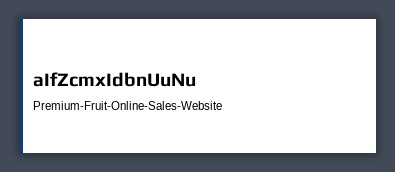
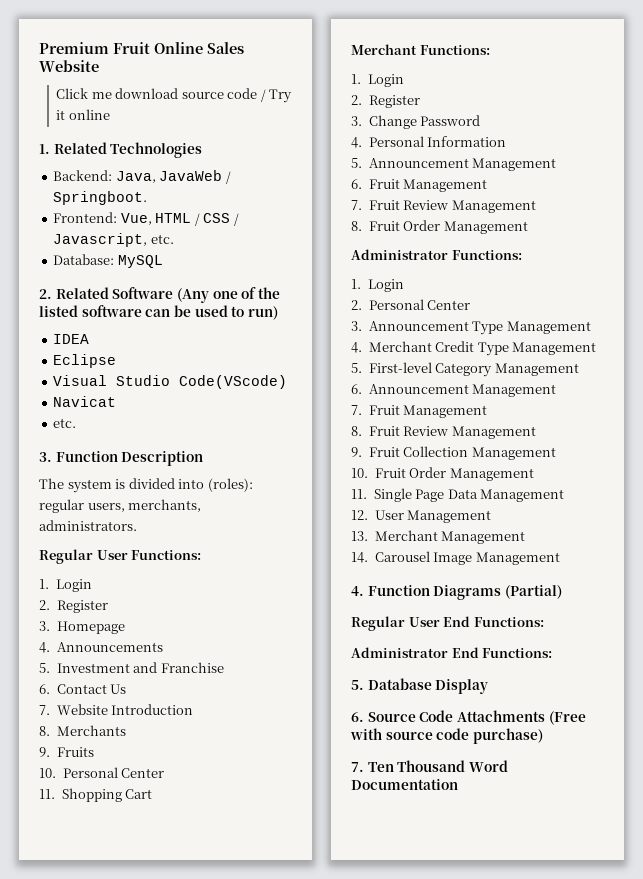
- aIfZcmxIdbnUuNu
- Premium-Fruit-Online-Sales-Website
+ Premium Fruit Online Sales Website
+ Click me download source code / Try it online
+ 1. Related Technologies
+ Backend: Java, JavaWeb / Springboot.
+ Frontend: Vue, HTML / CSS / Javascript, etc.
+ Database: MySQL
+ 2. Related Software (Any one of the listed software can be used to run)
+ IDEA
+ Eclipse
+ Visual Studio Code(VScode)
+ Navicat
+ etc.
+ 3. Function Description
+ The system is divided into (roles): regular users, merchants, administrators.
+ Regular User Functions:
+ 1. Login
+ 2. Register
+ 3. Homepage
+ 4. Announcements
+ 5. Investment and Franchise
+ 6. Contact Us
+ 7. Website Introduction
+ 8. Merchants
+ 9. Fruits
+ 10. Personal Center
+ 11. Shopping Cart
+ Merchant Functions:
+ 1. Login
+ 2. Register
+ 3. Change Password
+ 4. Personal Information
+ 5. Announcement Management
+ 6. Fruit Management
+ 7. Fruit Review Management
+ 8. Fruit Order Management
+ Administrator Functions:
+ 1. Login
+ 2. Personal Center
+ 3. Announcement Type Management
+ 4. Merchant Credit Type Management
+ 5. First-level Category Management
+ 6. Announcement Management
+ 7. Fruit Management
+ 8. Fruit Review Management
+ 9. Fruit Collection Management
+ 10. Fruit Order Management
+ 11. Single Page Data Management
+ 12. User Management
+ 13. Merchant Management
+ 14. Carousel Image Management
+ 4. Function Diagrams (Partial)
+ Regular User End Functions:
+ Administrator End Functions:
+ 5. Database Display
+ 6. Source Code Attachments (Free with source code purchase)
+ 7. Ten Thousand Word Documentation

